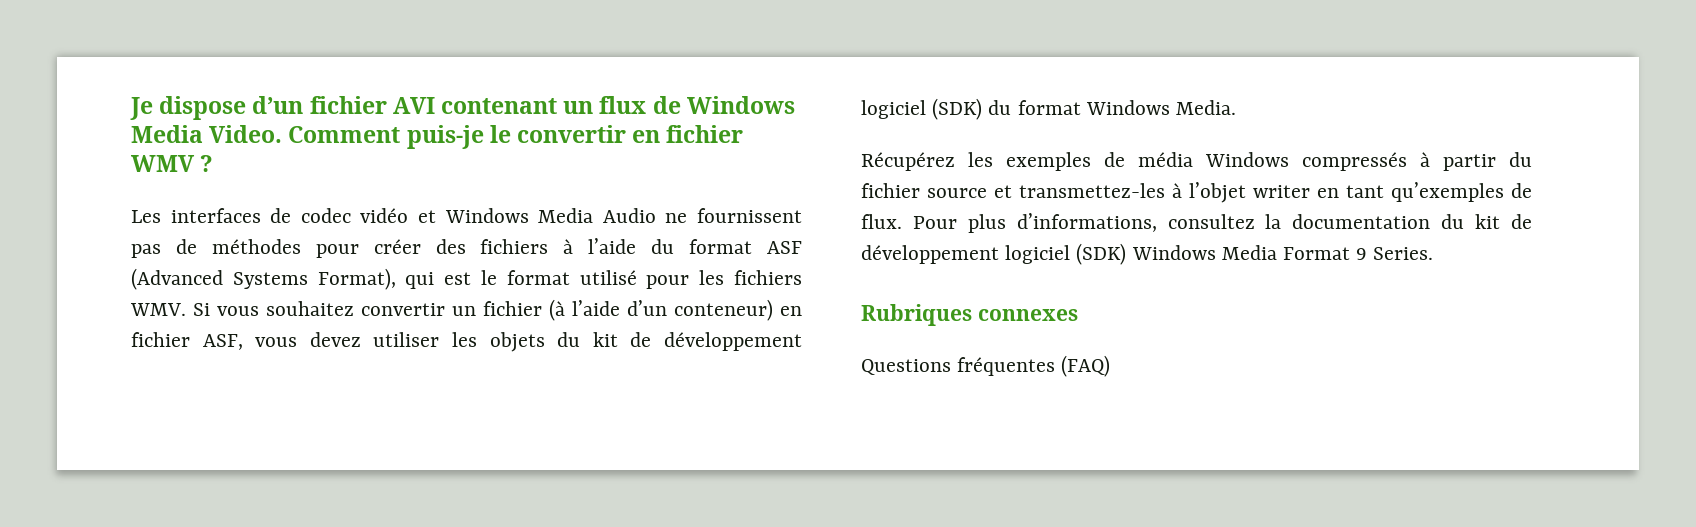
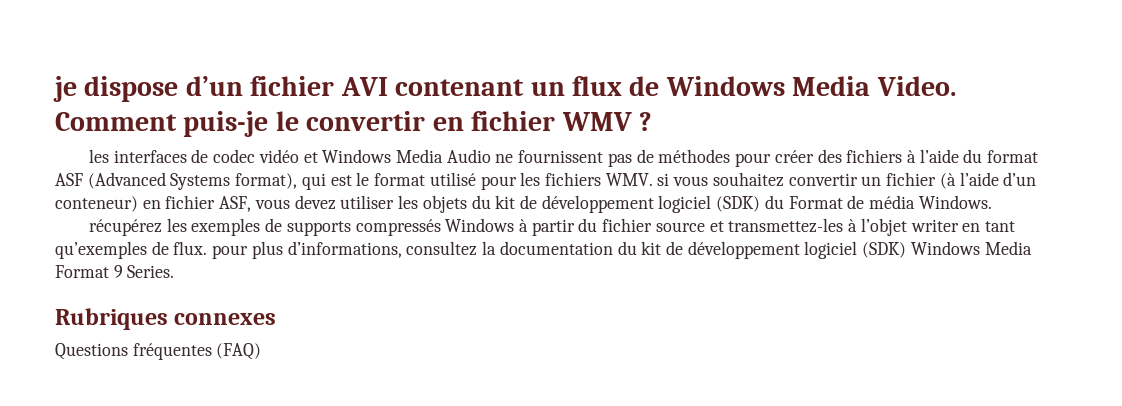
- Je dispose d’un fichier AVI contenant un flux de Windows Media Video.
+ je dispose d’un fichier AVI contenant un flux de Windows Media Video.
- Les interfaces de codec vidéo et Windows Media Audio ne fournissent pas de méthodes pour créer des fichiers à l’aide du format ASF (Advanced Systems Format), qui est le format utilisé pour les fichiers WMV. Si vous souhaitez convertir un fichier (à l’aide d’un conteneur) en fichier ASF, vous devez utiliser les objets du kit de développement logiciel (SDK) du format Windows Media.
- Récupérez les exemples de média Windows compressés à partir du fichier source et transmettez-les à l’objet writer en tant qu’exemples de flux. Pour plus d’informations, consultez la documentation du kit de développement logiciel (SDK) Windows Media Format 9 Series.
+ les interfaces de codec vidéo et Windows Media Audio ne fournissent pas de méthodes pour créer des fichiers à l’aide du format ASF (Advanced Systems format), qui est le format utilisé pour les fichiers WMV. si vous souhaitez convertir un fichier (à l’aide d’un conteneur) en fichier ASF, vous devez utiliser les objets du kit de développement logiciel (SDK) du Format de média Windows.
+ récupérez les exemples de supports compressés Windows à partir du fichier source et transmettez-les à l’objet writer en tant qu’exemples de flux. pour plus d’informations, consultez la documentation du kit de développement logiciel (SDK) Windows Media Format 9 Series.

